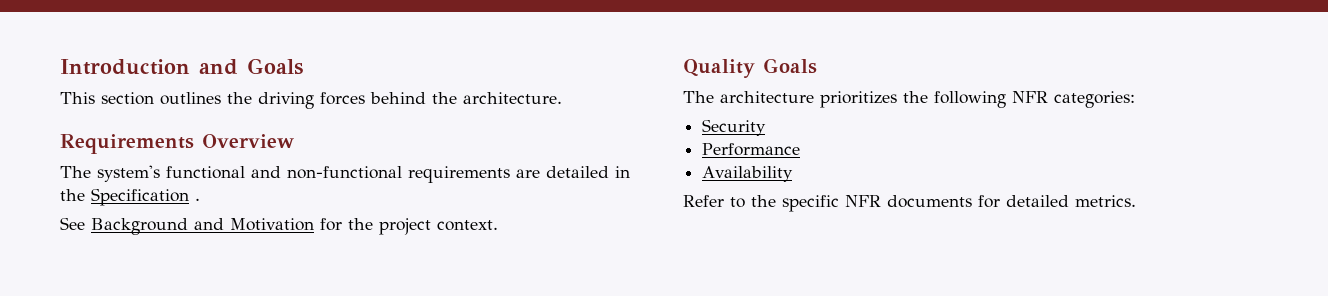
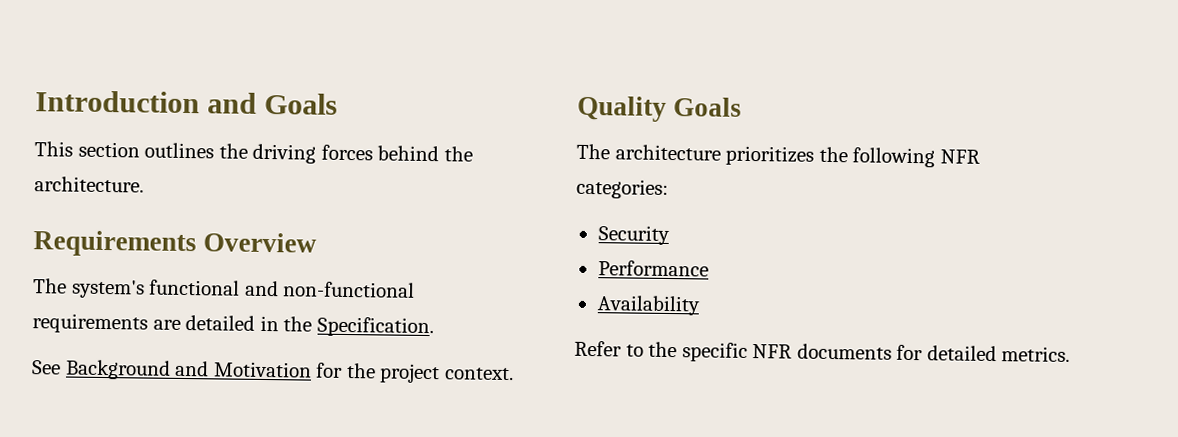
- The system's functional and non-functional requirements are detailed in the Specification .
+ The system's functional and non-functional requirements are detailed in the Specification.

